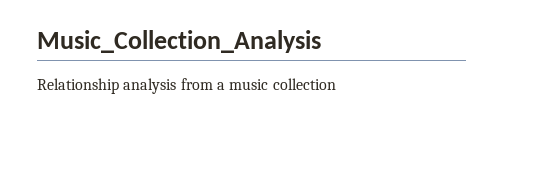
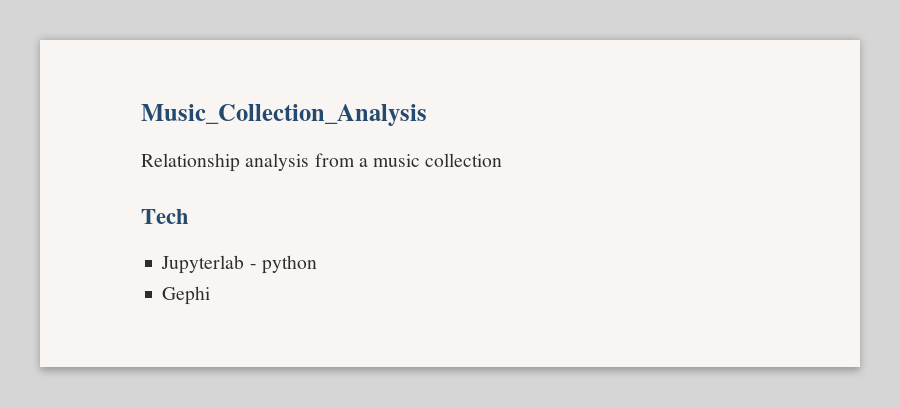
+ Tech
+ Jupyterlab - python
+ Gephi

